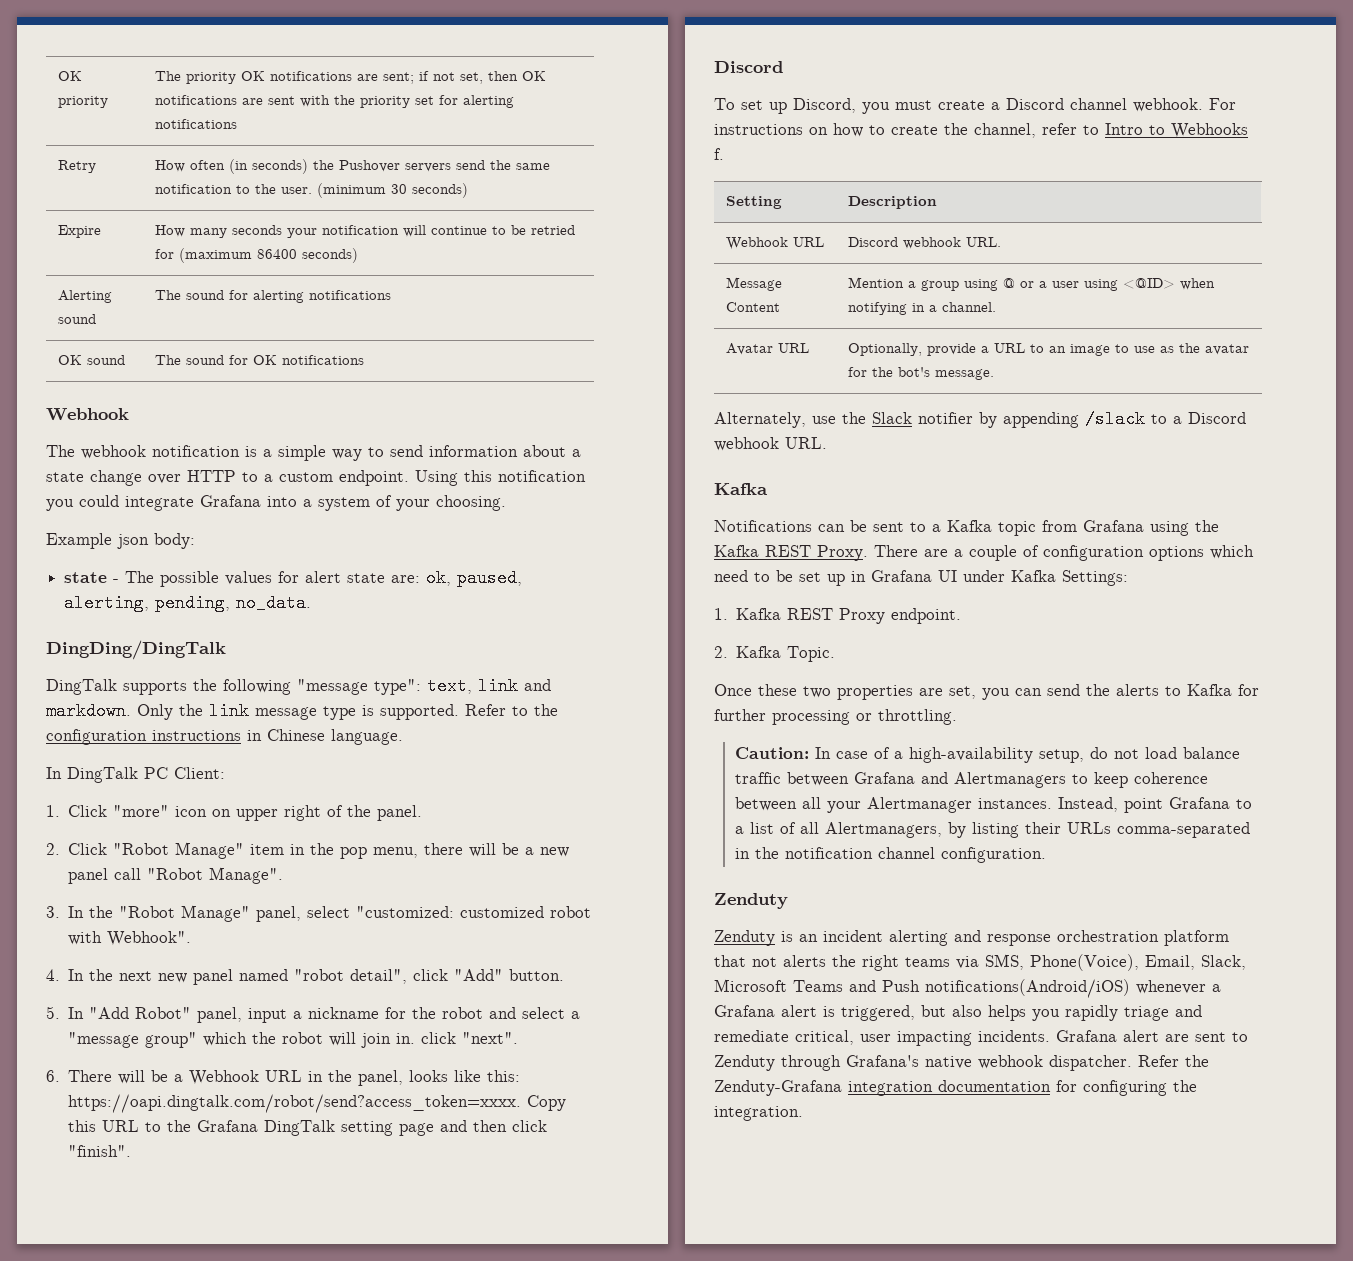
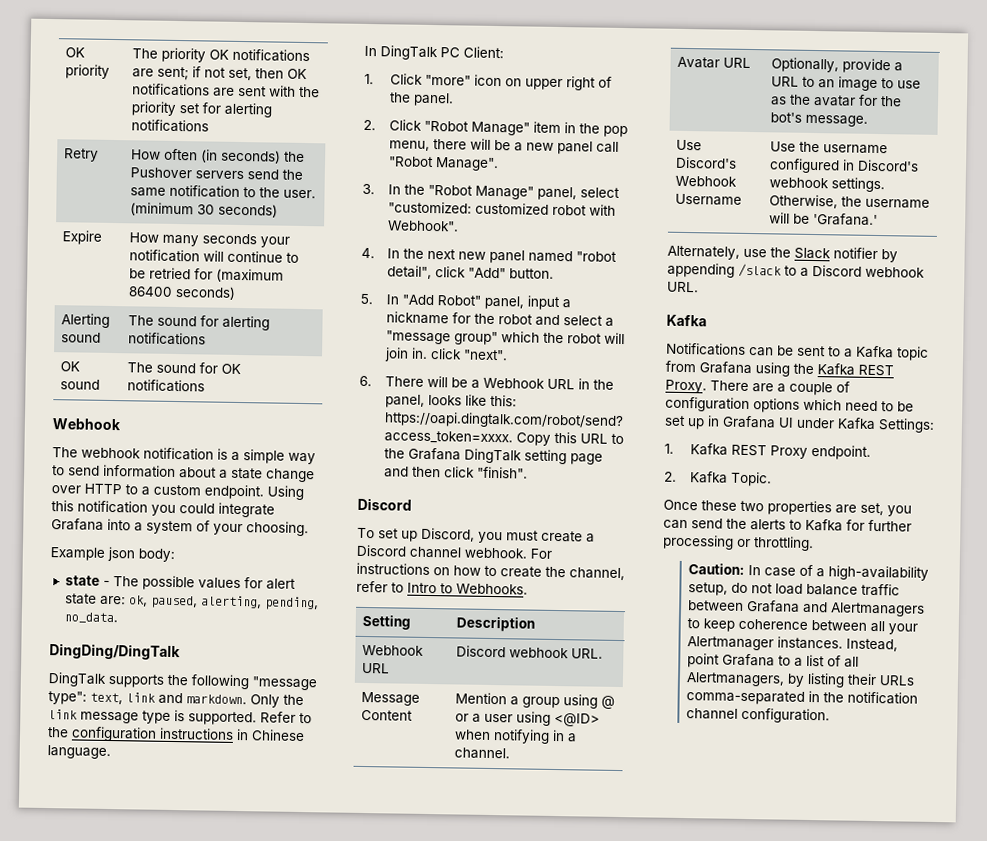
- For instructions on how to create the channel, refer to Intro to Webhooks f.
+ For instructions on how to create the channel, refer to Intro to Webhooks.
+ Use Discord's Webhook Username | Use the username configured in Discord's webhook settings. Otherwise, the username will be 'Grafana.'
  Instead, point Grafana to a list of all Alertmanagers, by listing their URLs comma-separated in the notification channel configuration.
- Zenduty
- Zenduty is an incident alerting and response orchestration platform that not alerts the right teams via SMS, Phone(Voice), Email, Slack, Microsoft Teams and Push notifications(Android/iOS) whenever a Grafana alert is triggered, but also helps you rapidly triage and remediate critical, user impacting incidents. Grafana alert are sent to Zenduty through Grafana's native webhook dispatcher. Refer the Zenduty-Grafana integration documentation for configuring the integration.

